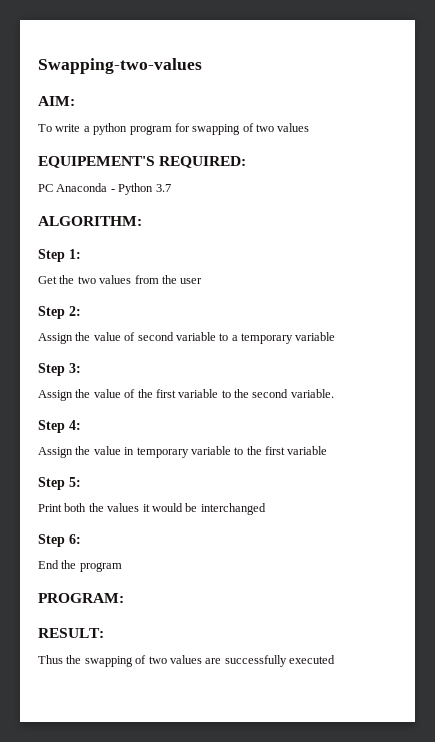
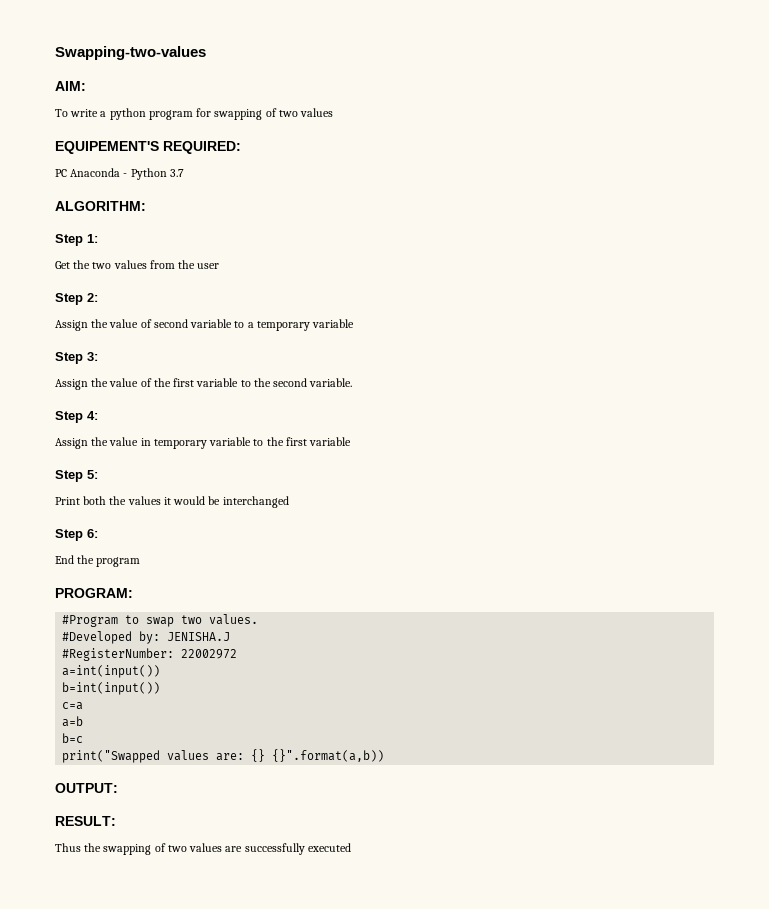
+ #Program to swap two values.
+ #Developed by: JENISHA.J
+ #RegisterNumber: 22002972
+ a=int(input())
+ b=int(input())
+ c=a
+ a=b
+ b=c
+ print("Swapped values are: {} {}".format(a,b))
+ OUTPUT:

